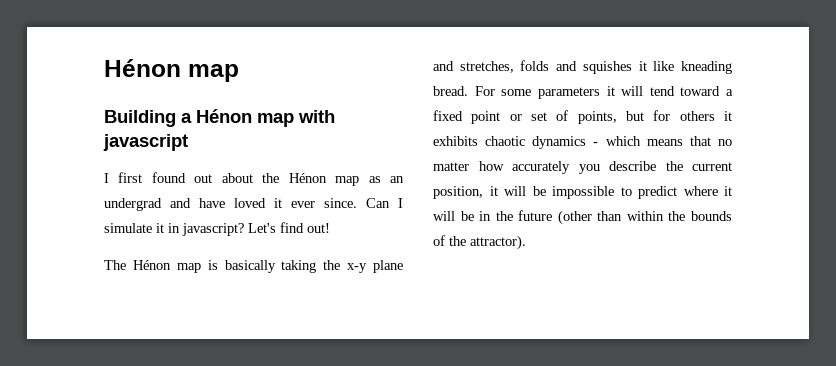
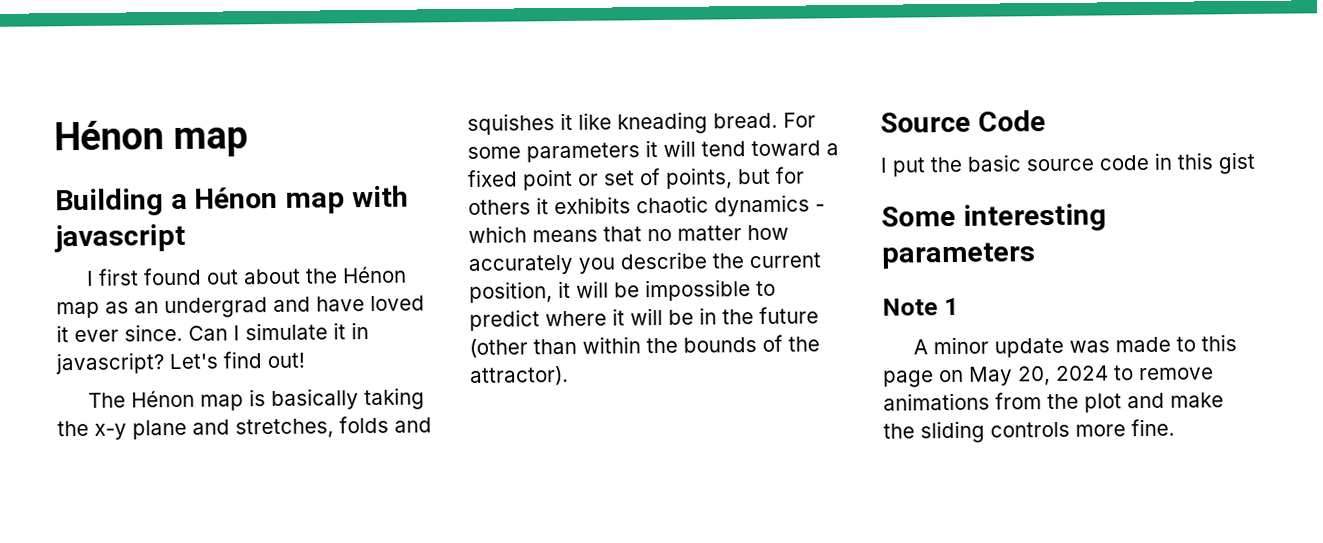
+ Source Code
+ I put the basic source code in this gist
+ Some interesting parameters
+ Note 1
+ A minor update was made to this page on May 20, 2024 to remove animations from the plot and make the sliding controls more fine.

